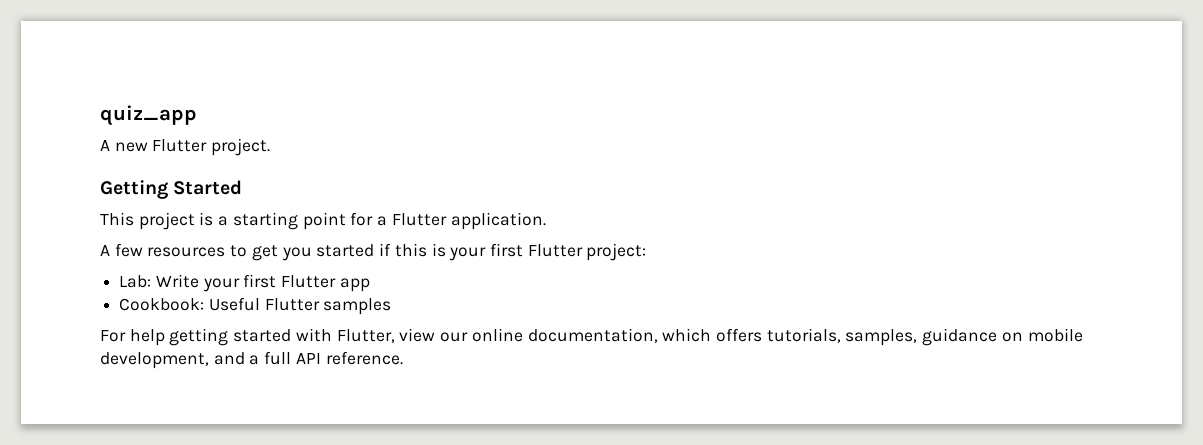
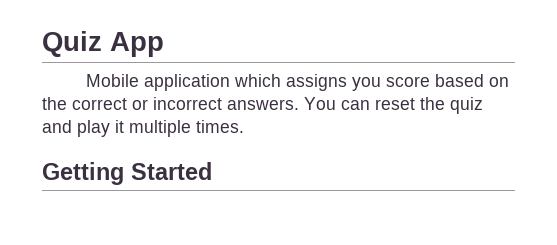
- quiz_app
- A new Flutter project.
+ Quiz App
+ Mobile application which assigns you score based on the correct or incorrect answers. You can reset the quiz and play it multiple times.
  Getting Started
- This project is a starting point for a Flutter application.
- A few resources to get you started if this is your first Flutter project:
- Lab: Write your first Flutter app
- Cookbook: Useful Flutter samples
- For help getting started with Flutter, view our online documentation, which offers tutorials, samples, guidance on mobile development, and a full API reference.

